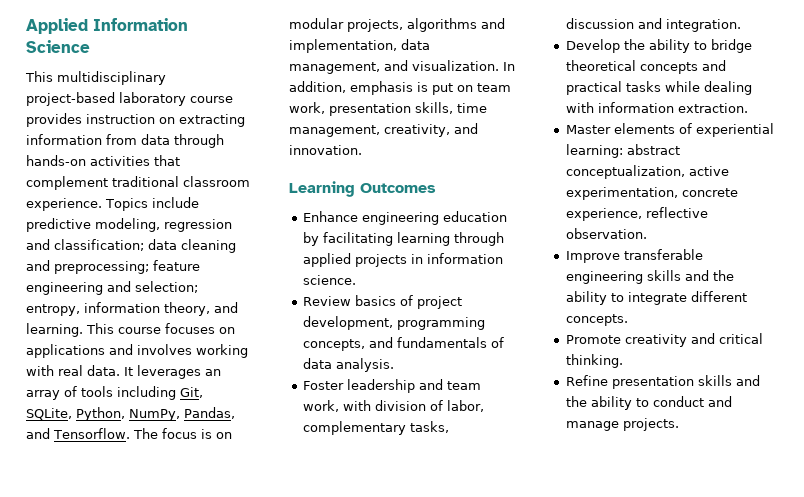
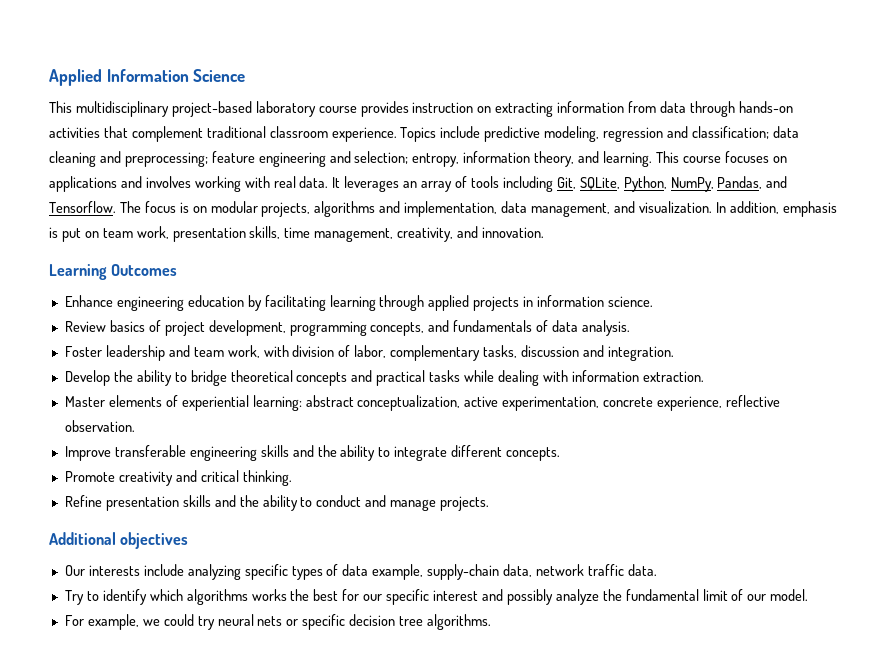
+ Additional objectives
+ Our interests include analyzing specific types of data example, supply-chain data, network traffic data.
+ Try to identify which algorithms works the best for our specific interest and possibly analyze the fundamental limit of our model.
+ For example, we could try neural nets or specific decision tree algorithms.

